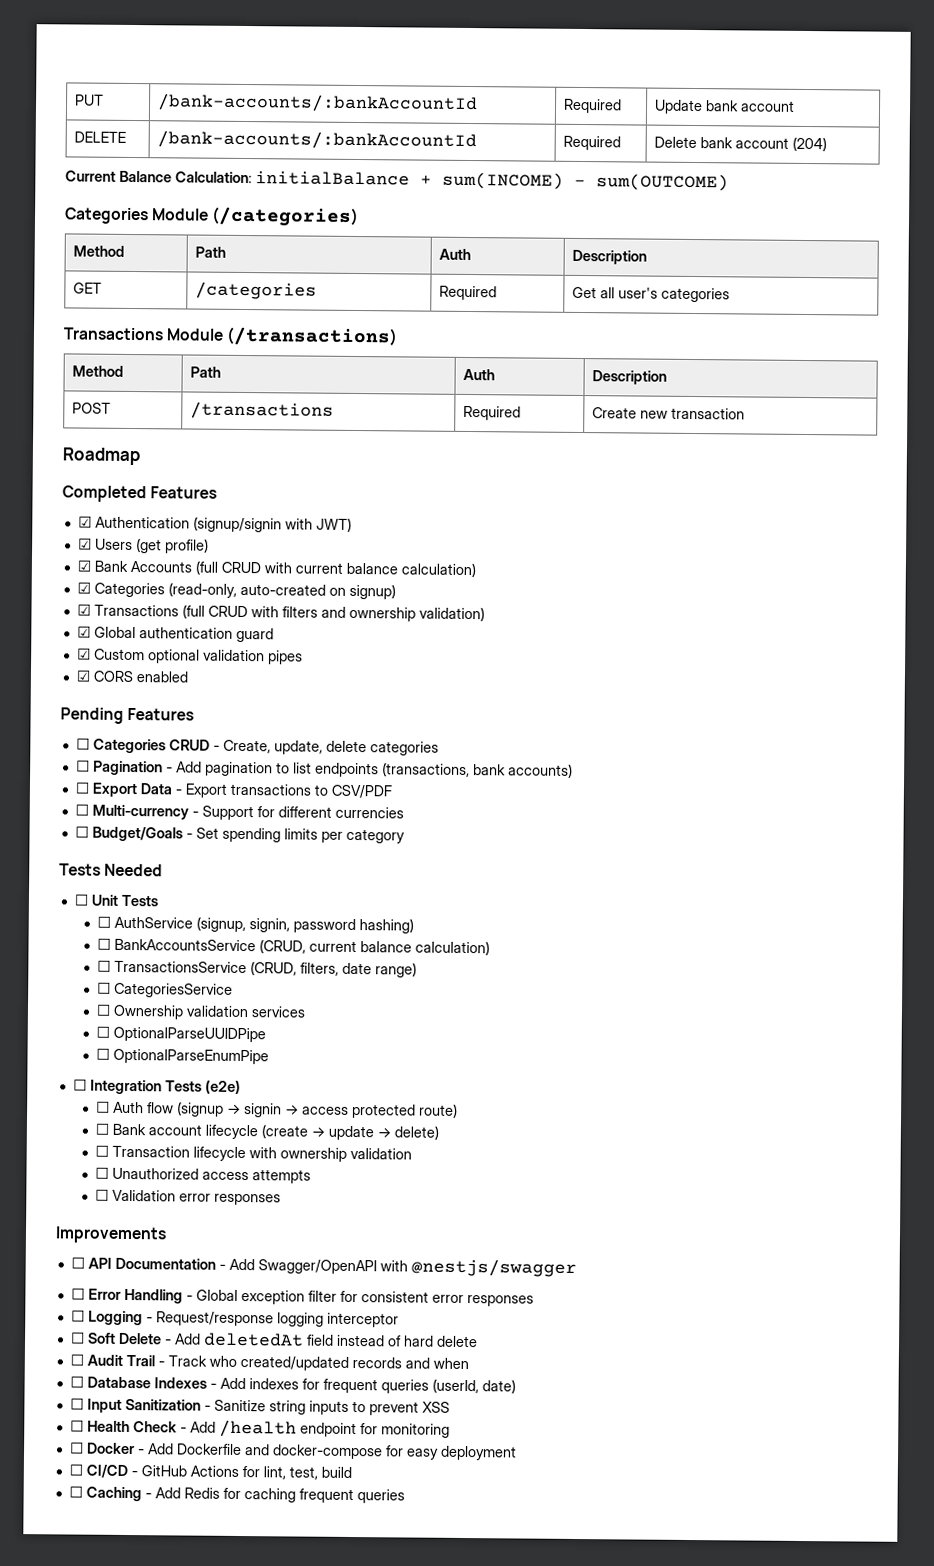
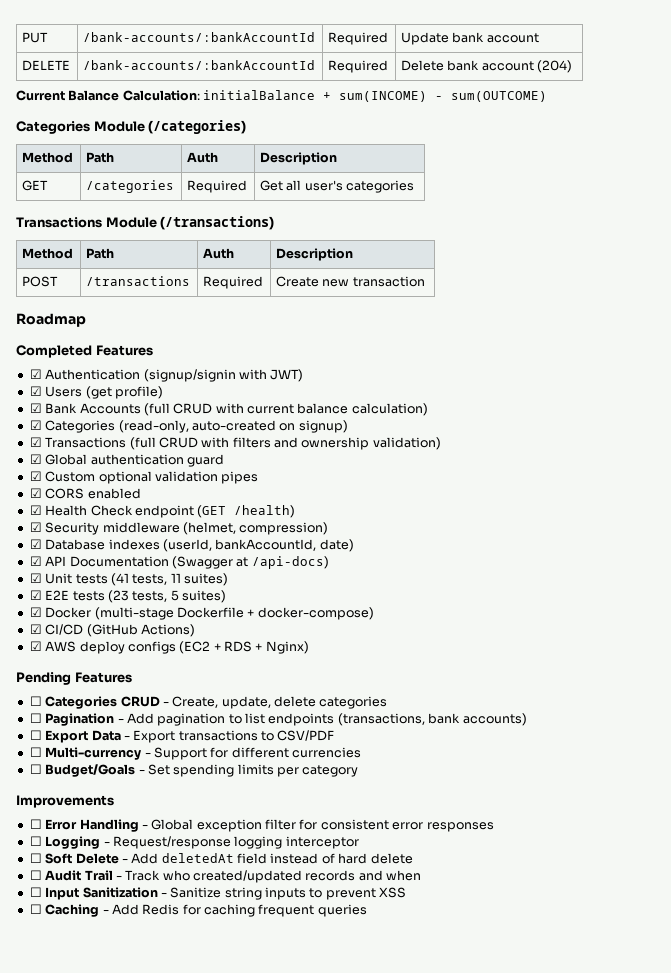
+ ☑ Health Check endpoint (GET /health)
+ ☑ Security middleware (helmet, compression)
+ ☑ Database indexes (userId, bankAccountId, date)
+ ☑ API Documentation (Swagger at /api-docs)
+ ☑ Unit tests (41 tests, 11 suites)
+ ☑ E2E tests (23 tests, 5 suites)
+ ☑ Docker (multi-stage Dockerfile + docker-compose)
+ ☑ CI/CD (GitHub Actions)
+ ☑ AWS deploy configs (EC2 + RDS + Nginx)
- Tests Needed
- ☐ Unit Tests
- ☐ AuthService (signup, signin, password hashing)
- ☐ BankAccountsService (CRUD, current balance calculation)
- ☐ TransactionsService (CRUD, filters, date range)
- ☐ CategoriesService
- ☐ Ownership validation services
- ☐ OptionalParseUUIDPipe
- ☐ OptionalParseEnumPipe
- ☐ Integration Tests (e2e)
- ☐ Auth flow (signup → signin → access protected route)
- ☐ Bank account lifecycle (create → update → delete)
- ☐ Transaction lifecycle with ownership validation
- ☐ Unauthorized access attempts
- ☐ Validation error responses
  Improvements
- ☐ API Documentation - Add Swagger/OpenAPI with @nestjs/swagger
- ☐ Database Indexes - Add indexes for frequent queries (userId, date)
- ☐ Health Check - Add /health endpoint for monitoring
- ☐ Docker - Add Dockerfile and docker-compose for easy deployment
- ☐ CI/CD - GitHub Actions for lint, test, build

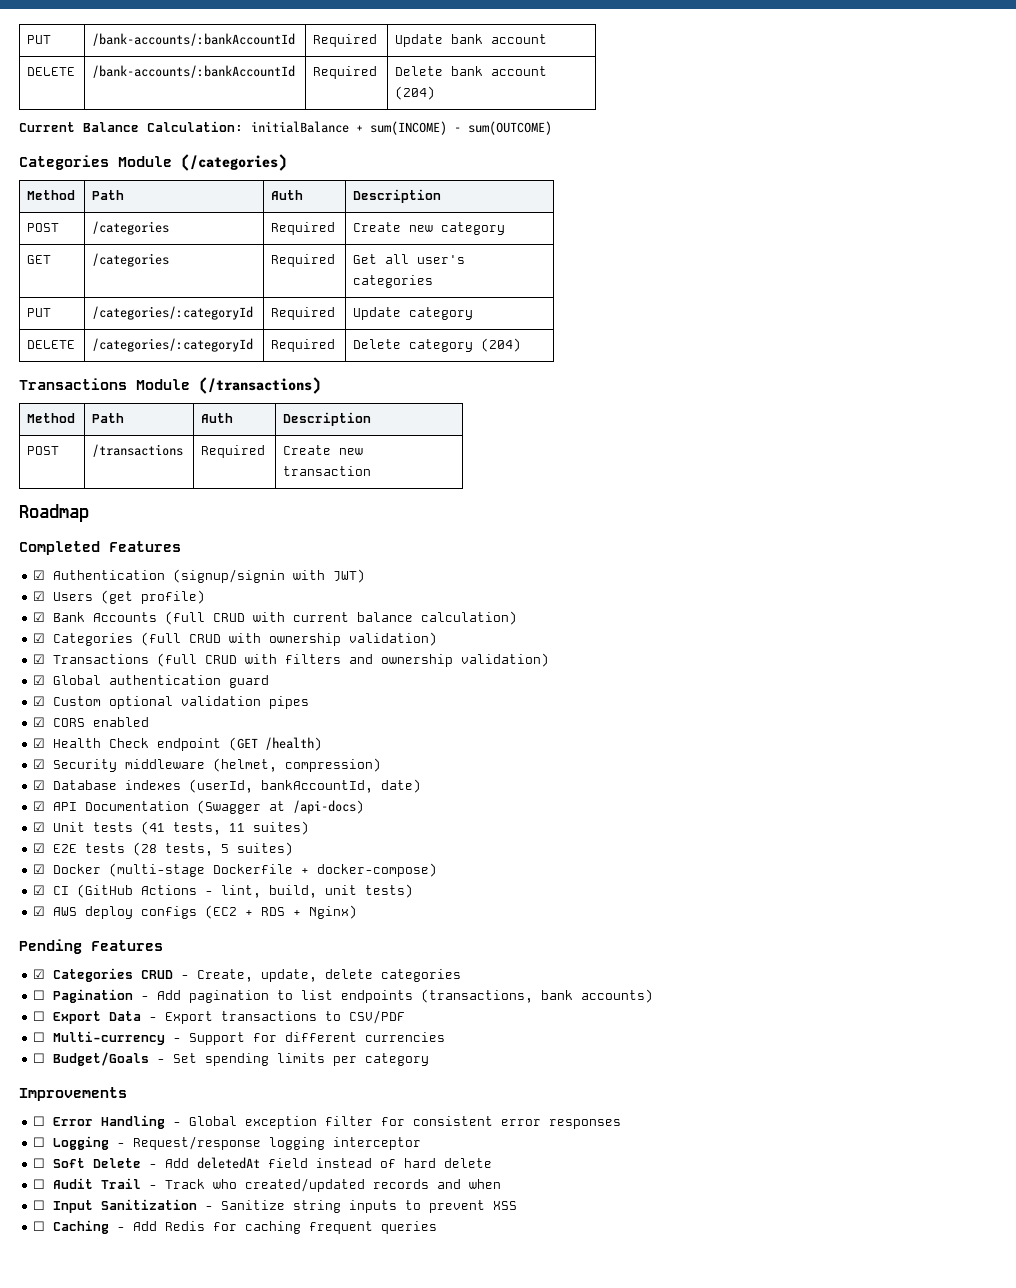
+ POST | /categories | Required | Create new category
+ PUT | /categories/:categoryId | Required | Update category
+ DELETE | /categories/:categoryId | Required | Delete category (204)
- ☑ Categories (read-only, auto-created on signup)
+ ☑ Categories (full CRUD with ownership validation)
- ☑ E2E tests (23 tests, 5 suites)
+ ☑ E2E tests (28 tests, 5 suites)
- ☑ CI/CD (GitHub Actions)
+ ☑ CI (GitHub Actions - lint, build, unit tests)
- ☐ Categories CRUD - Create, update, delete categories
+ ☑ Categories CRUD - Create, update, delete categories

